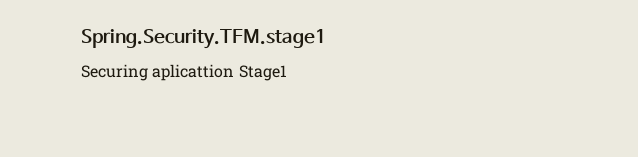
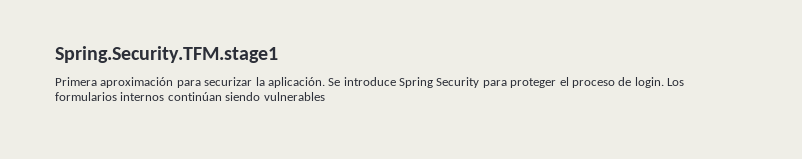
- Securing aplicattion Stage1
+ Primera aproximación para securizar la aplicación. Se introduce Spring Security para proteger el proceso de login. Los formularios internos continúan siendo vulnerables

